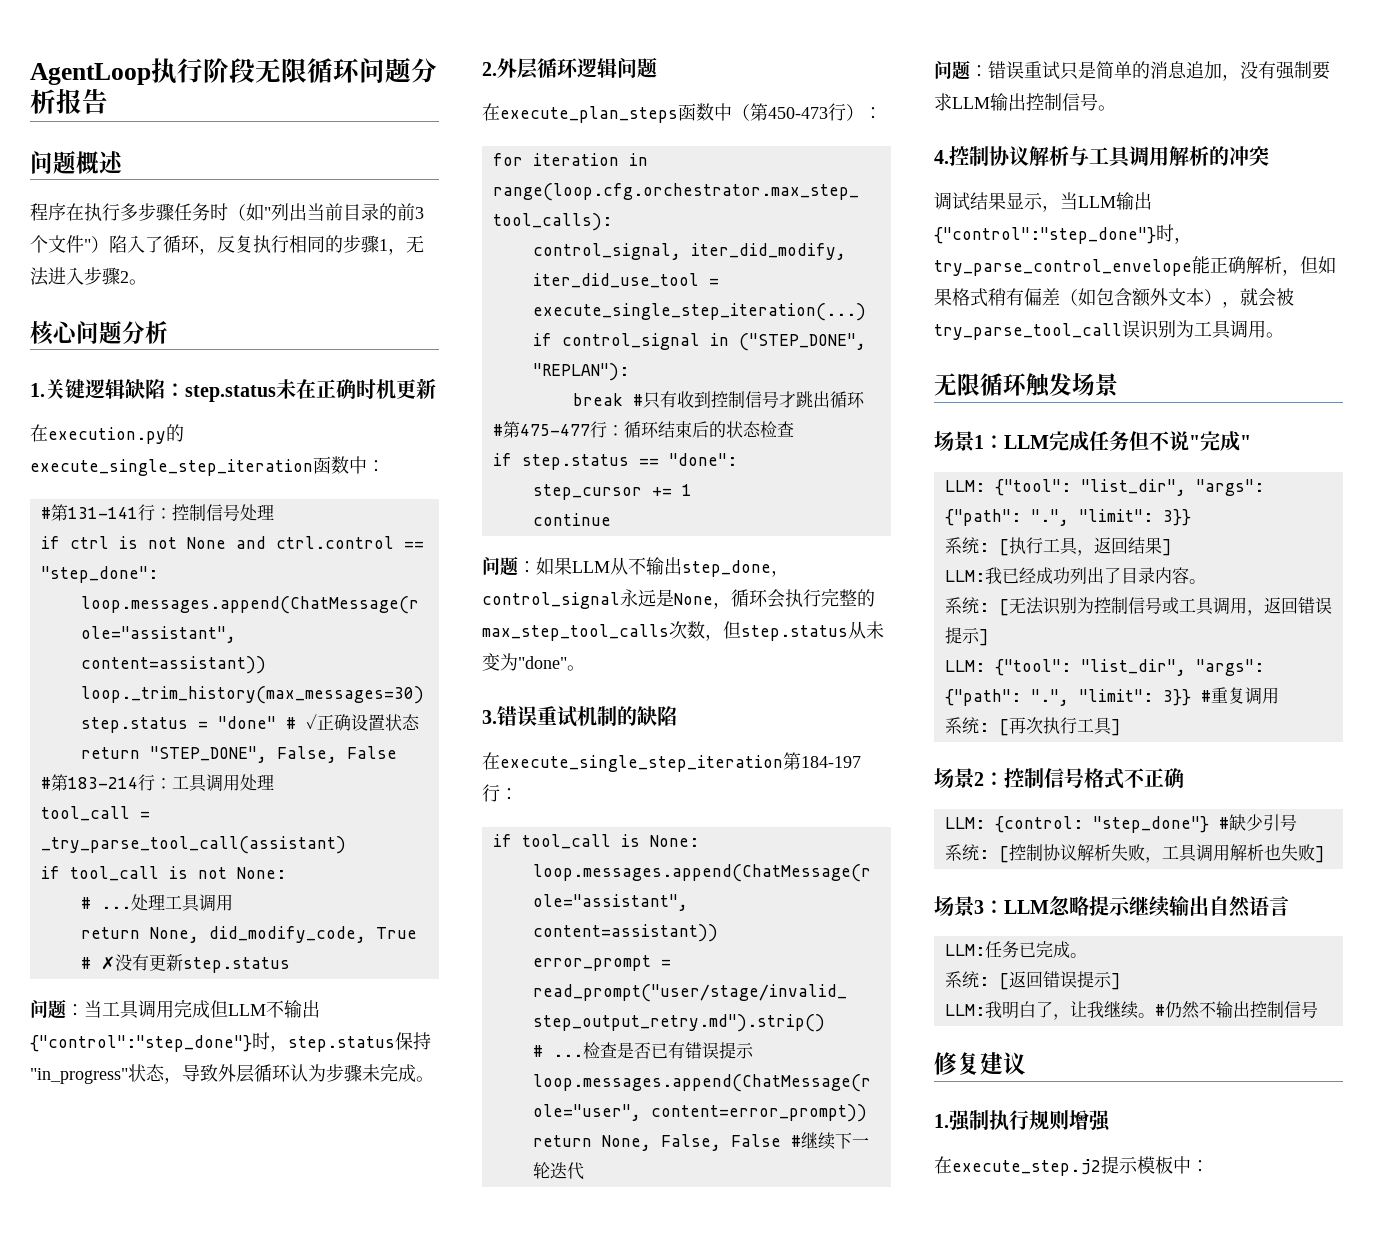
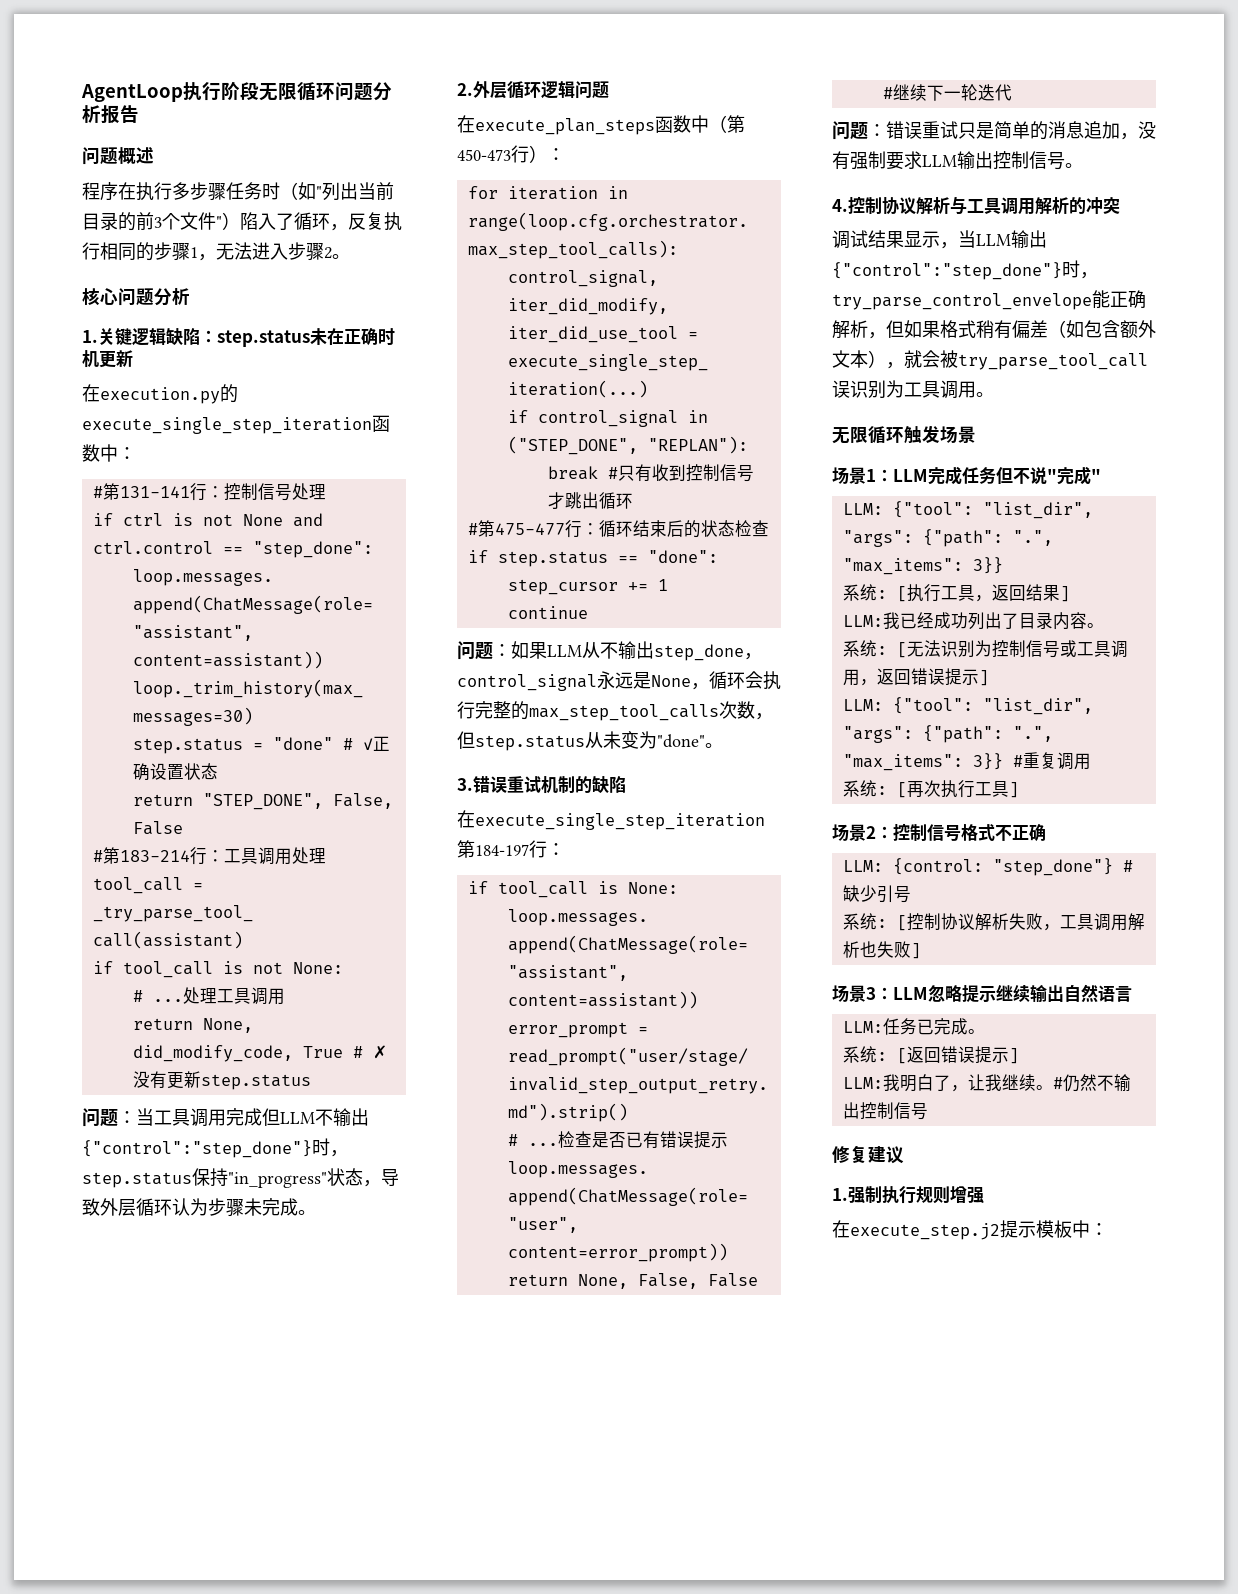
  场景1：LLM完成任务但不说"完成"
- LLM: {"tool": "list_dir", "args": {"path": ".", "limit": 3}}
+ LLM: {"tool": "list_dir", "args": {"path": ".", "max_items": 3}}
- LLM: {"tool": "list_dir", "args": {"path": ".", "limit": 3}} #重复调用
+ LLM: {"tool": "list_dir", "args": {"path": ".", "max_items": 3}} #重复调用

